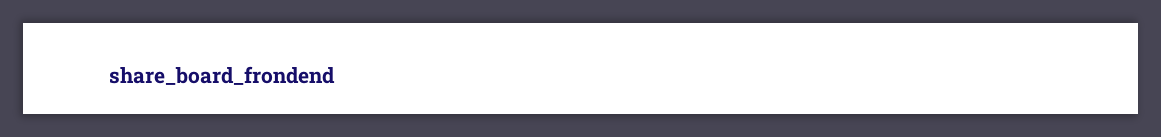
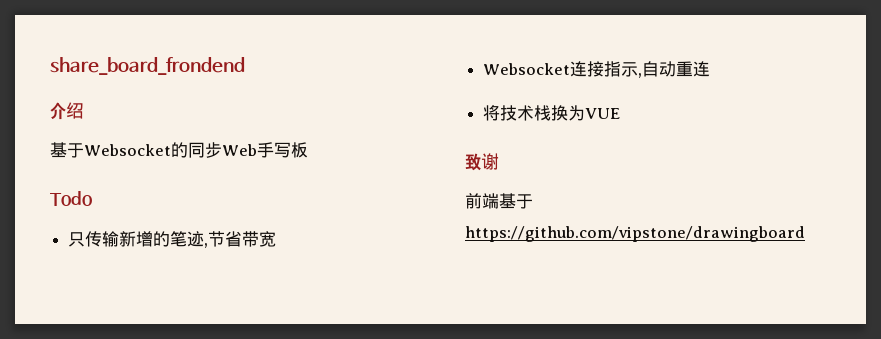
+ 介绍
+ 基于Websocket的同步Web手写板
+ Todo
+ 只传输新增的笔迹,节省带宽
+ Websocket连接指示,自动重连
+ 将技术栈换为VUE
+ 致谢
+ 前端基于https://github.com/vipstone/drawingboard

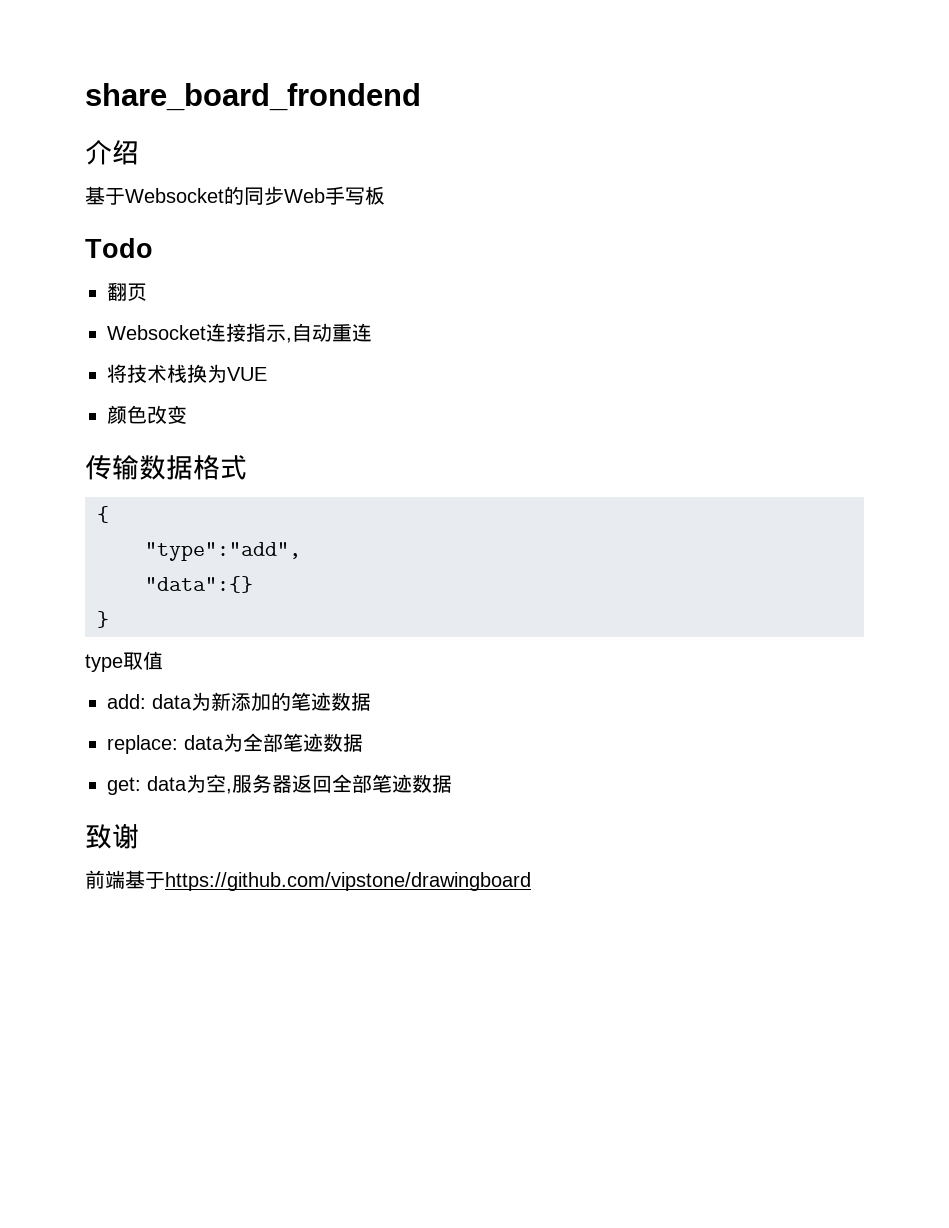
- 只传输新增的笔迹,节省带宽
+ 翻页
+ 颜色改变
+ 传输数据格式
+ {
+ "type":"add",
+ "data":{}
+ }
+ type取值
+ add: data为新添加的笔迹数据
+ replace: data为全部笔迹数据
+ get: data为空,服务器返回全部笔迹数据

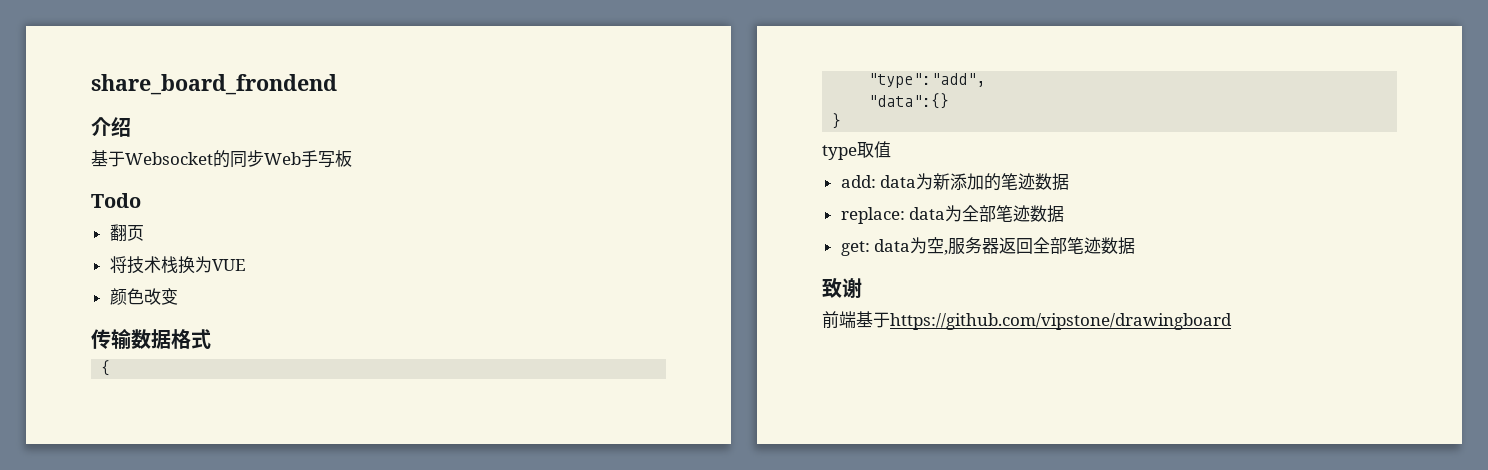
- Websocket连接指示,自动重连

